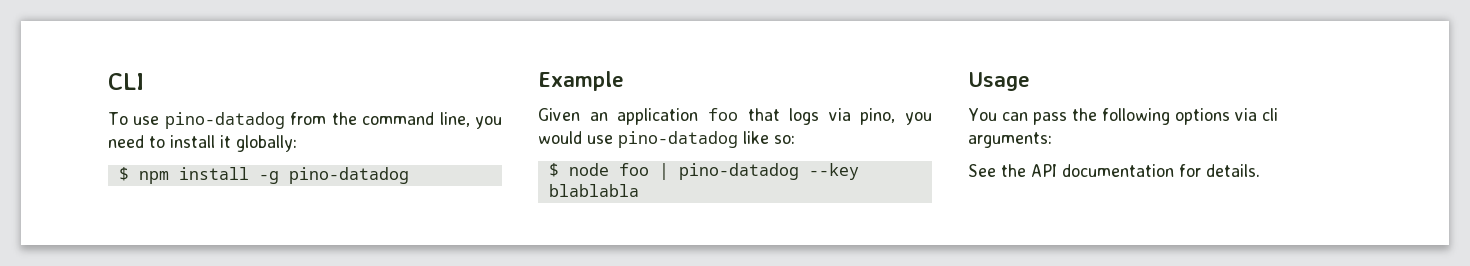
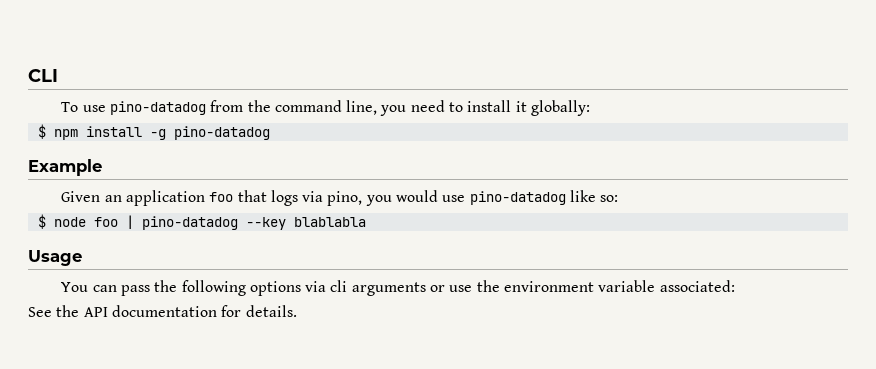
- You can pass the following options via cli arguments:
+ You can pass the following options via cli arguments or use the environment variable associated:

